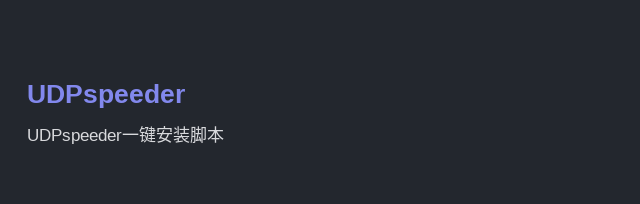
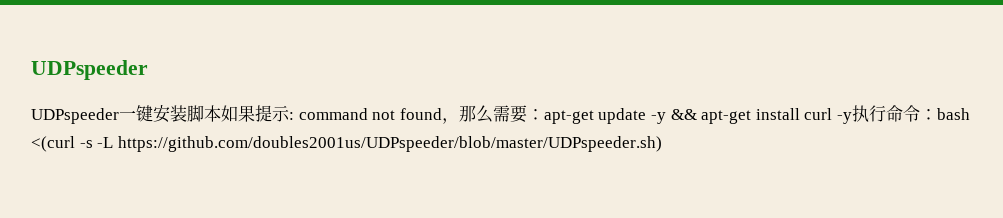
- UDPspeeder一键安装脚本
+ UDPspeeder一键安装脚本如果提示: command not found，那么需要：apt-get update -y && apt-get install curl -y执行命令：bash <(curl -s -L https://github.com/doubles2001us/UDPspeeder/blob/master/UDPspeeder.sh)

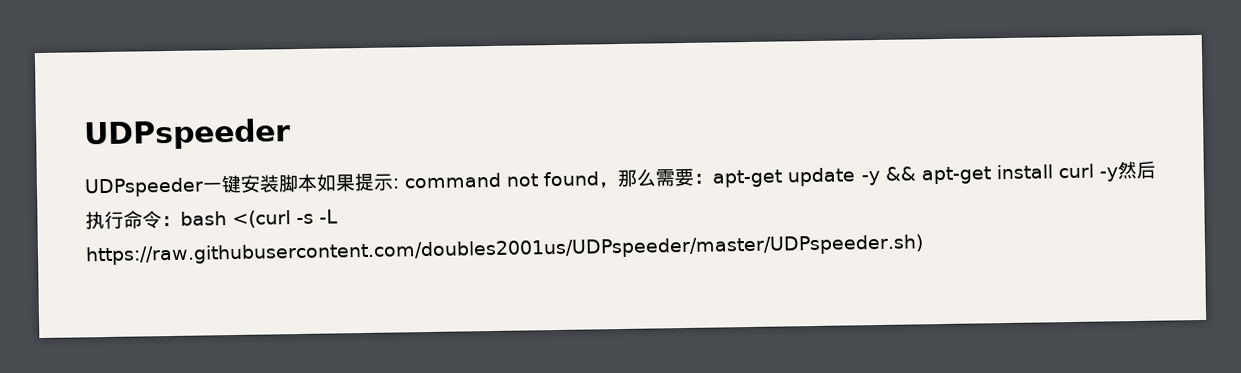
- UDPspeeder一键安装脚本如果提示: command not found，那么需要：apt-get update -y && apt-get install curl -y执行命令：bash <(curl -s -L https://github.com/doubles2001us/UDPspeeder/blob/master/UDPspeeder.sh)
+ UDPspeeder一键安装脚本如果提示: command not found，那么需要：apt-get update -y && apt-get install curl -y然后执行命令：bash <(curl -s -L https://raw.githubusercontent.com/doubles2001us/UDPspeeder/master/UDPspeeder.sh)

